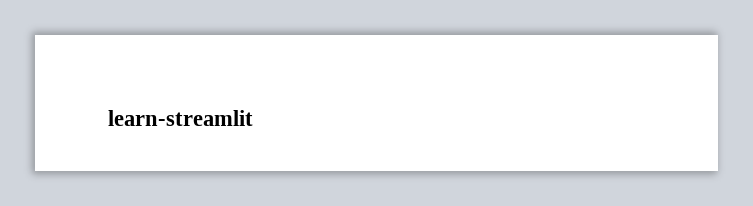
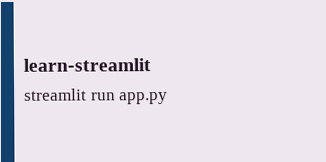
+ streamlit run app.py

